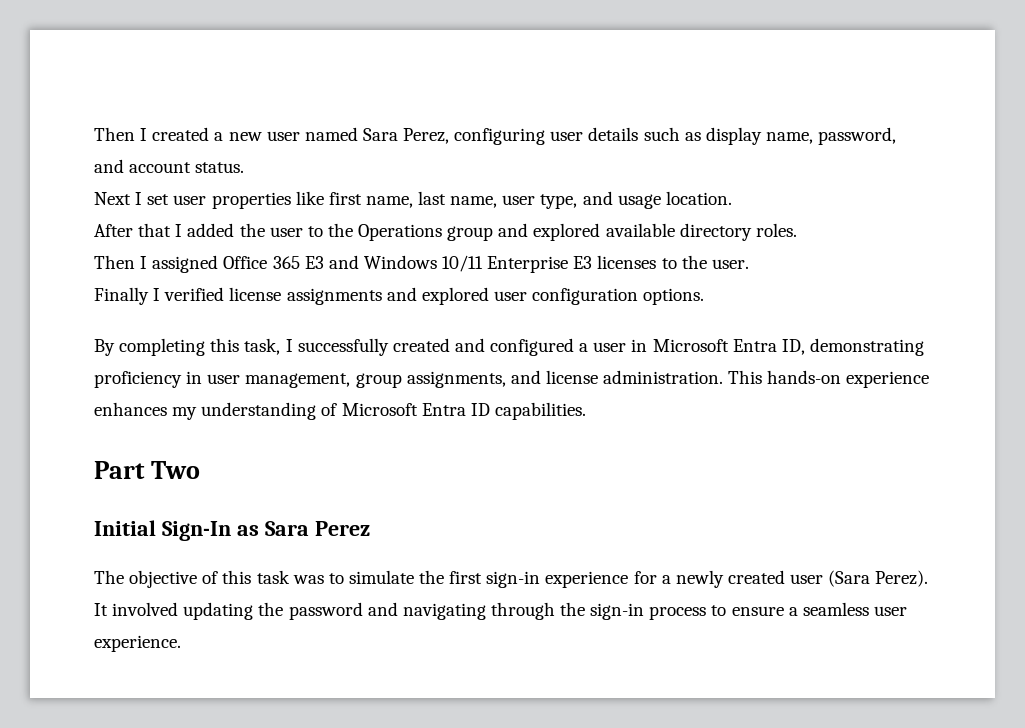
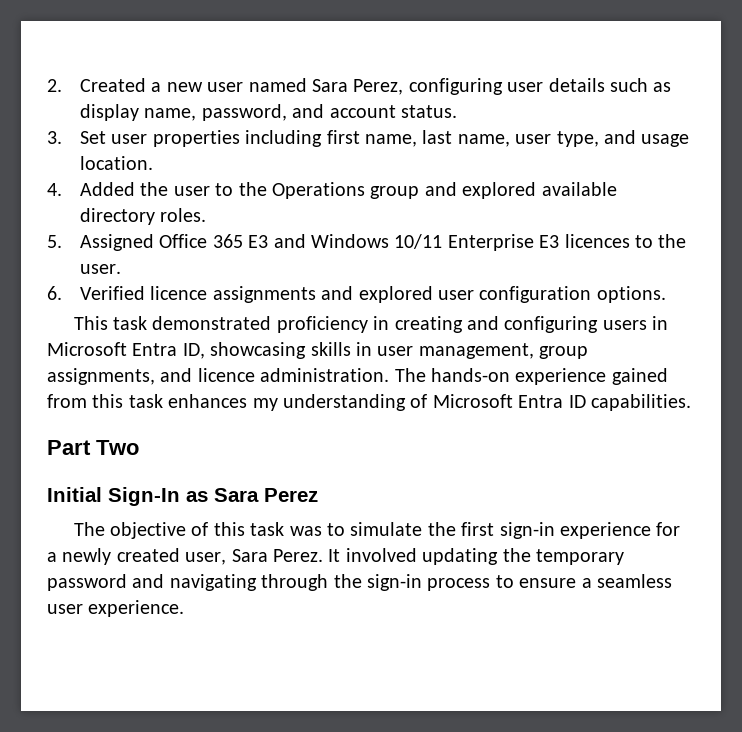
- Then I created a new user named Sara Perez, configuring user details such as display name, password, and account status.
+ 2. Created a new user named Sara Perez, configuring user details such as display name, password, and account status.
- Next I set user properties like first name, last name, user type, and usage location.
+ 3. Set user properties including first name, last name, user type, and usage location.
- After that I added the user to the Operations group and explored available directory roles.
+ 4. Added the user to the Operations group and explored available directory roles.
- Then I assigned Office 365 E3 and Windows 10/11 Enterprise E3 licenses to the user.
+ 5. Assigned Office 365 E3 and Windows 10/11 Enterprise E3 licences to the user.
- Finally I verified license assignments and explored user configuration options.
+ 6. Verified licence assignments and explored user configuration options.
- By completing this task, I successfully created and configured a user in Microsoft Entra ID, demonstrating proficiency in user management, group assignments, and license administration. This hands-on experience enhances my understanding of Microsoft Entra ID capabilities.
+ This task demonstrated proficiency in creating and configuring users in Microsoft Entra ID, showcasing skills in user management, group assignments, and licence administration. The hands-on experience gained from this task enhances my understanding of Microsoft Entra ID capabilities.
- The objective of this task was to simulate the first sign-in experience for a newly created user (Sara Perez).
+ The objective of this task was to simulate the first sign-in experience for a newly created user, Sara Perez.
- It involved updating the password and navigating through the sign-in process to ensure a seamless user experience.
+ It involved updating the temporary password and navigating through the sign-in process to ensure a seamless user experience.

